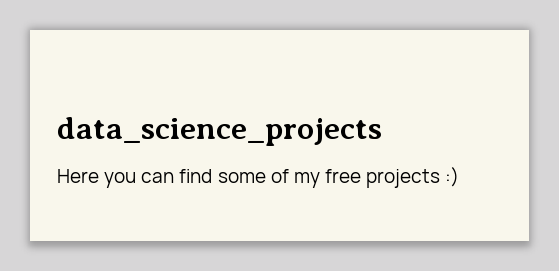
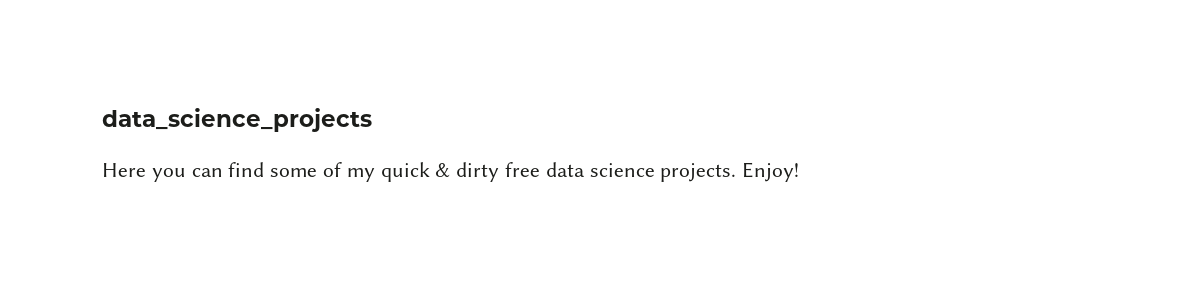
- Here you can find some of my free projects :)
+ Here you can find some of my quick & dirty free data science projects. Enjoy!

